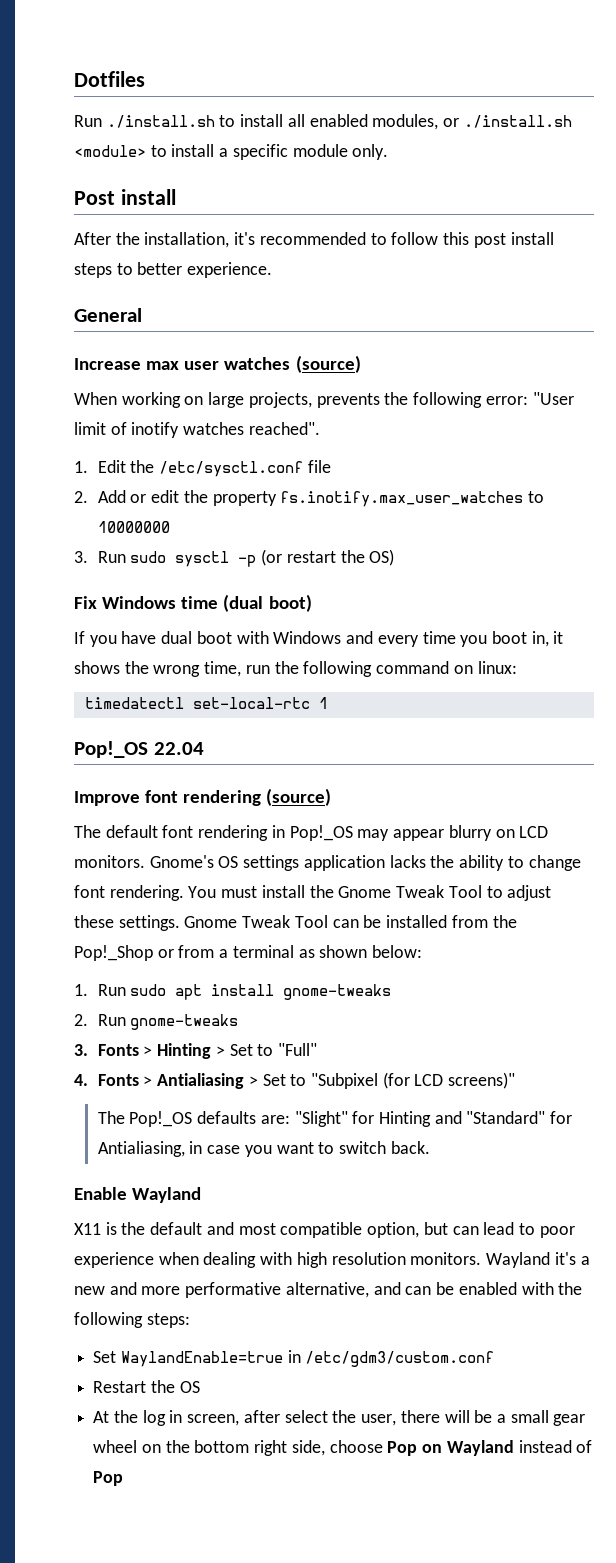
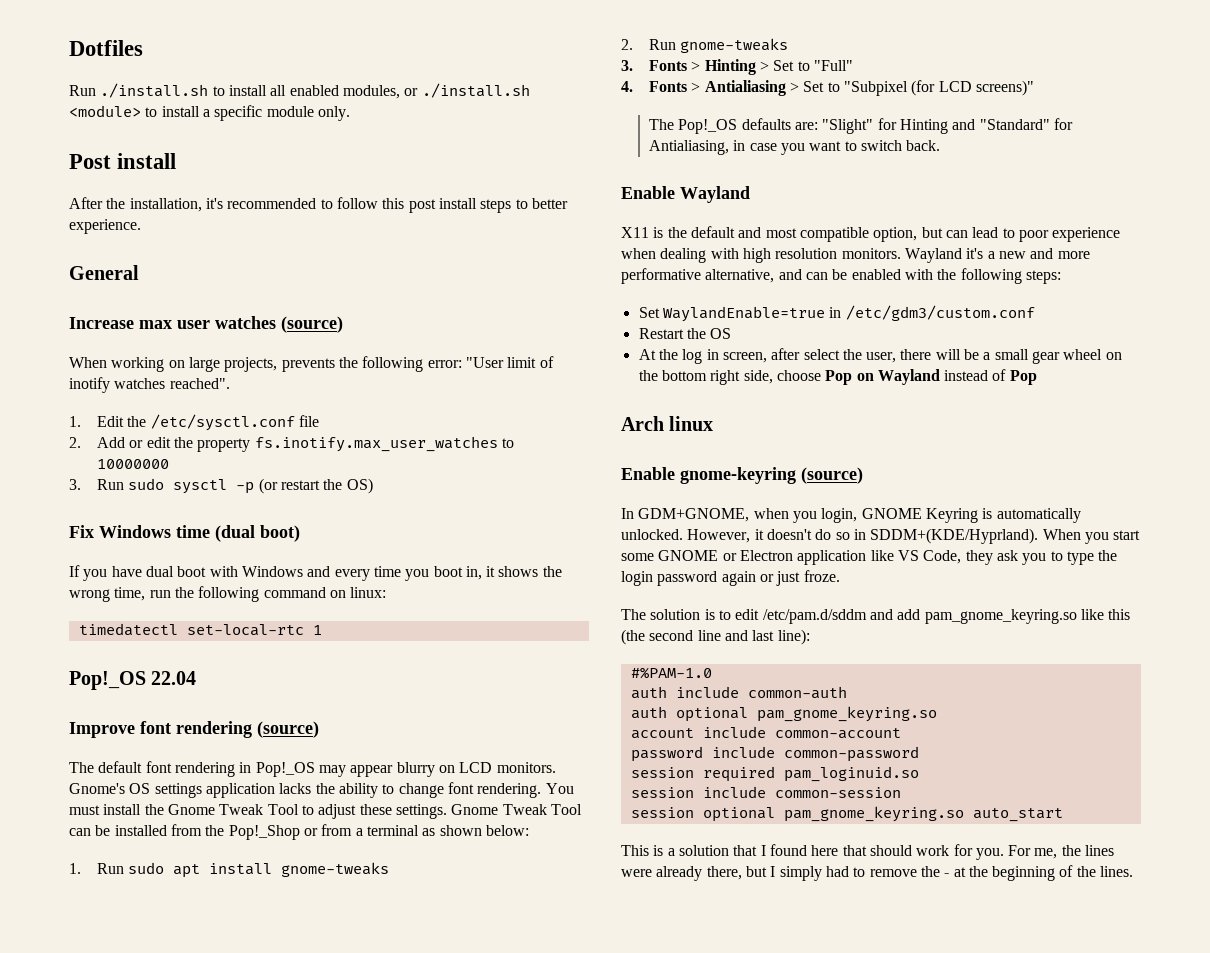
+ Arch linux
+ Enable gnome-keyring (source)
+ In GDM+GNOME, when you login, GNOME Keyring is automatically unlocked. However, it doesn't do so in SDDM+(KDE/Hyprland). When you start some GNOME or Electron application like VS Code, they ask you to type the login password again or just froze.
+ The solution is to edit /etc/pam.d/sddm and add pam_gnome_keyring.so like this (the second line and last line):
+ #%PAM-1.0
+ auth include common-auth
+ auth optional pam_gnome_keyring.so
+ account include common-account
+ password include common-password
+ session required pam_loginuid.so
+ session include common-session
+ session optional pam_gnome_keyring.so auto_start
+ This is a solution that I found here that should work for you. For me, the lines were already there, but I simply had to remove the - at the beginning of the lines.

